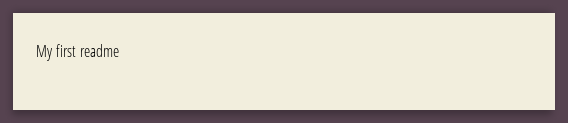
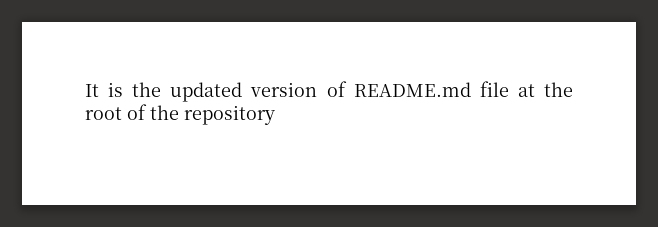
- My first readme
+ It is the updated version of README.md file at the root of the repository

